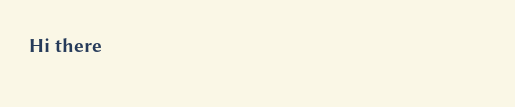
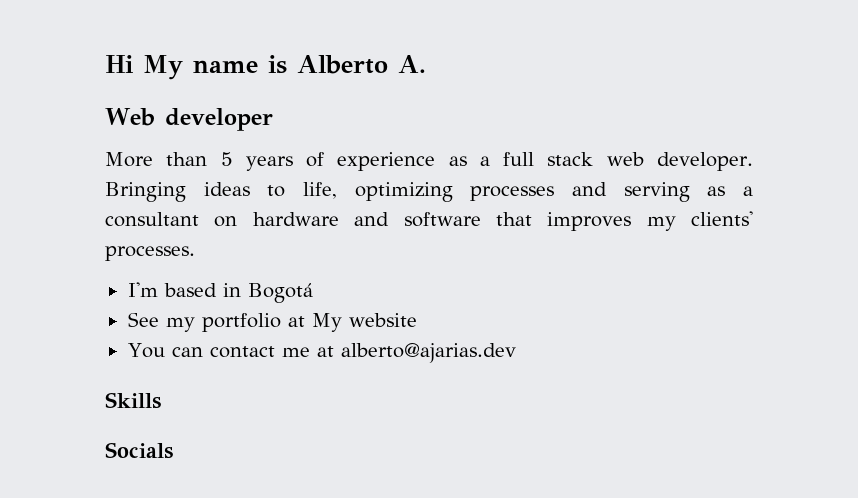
- Hi there
+ Hi My name is Alberto A.
+ Web developer
+ More than 5 years of experience as a full stack web developer. Bringing ideas to life, optimizing processes and serving as a consultant on hardware and software that improves my clients' processes.
+ I'm based in Bogotá
+ See my portfolio at My website
+ You can contact me at alberto@ajarias.dev
+ Skills
+ Socials

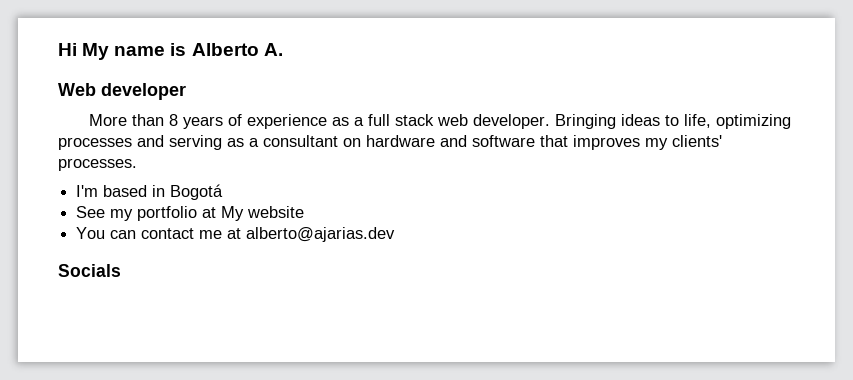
- More than 5 years of experience as a full stack web developer.
+ More than 8 years of experience as a full stack web developer.
- Skills

